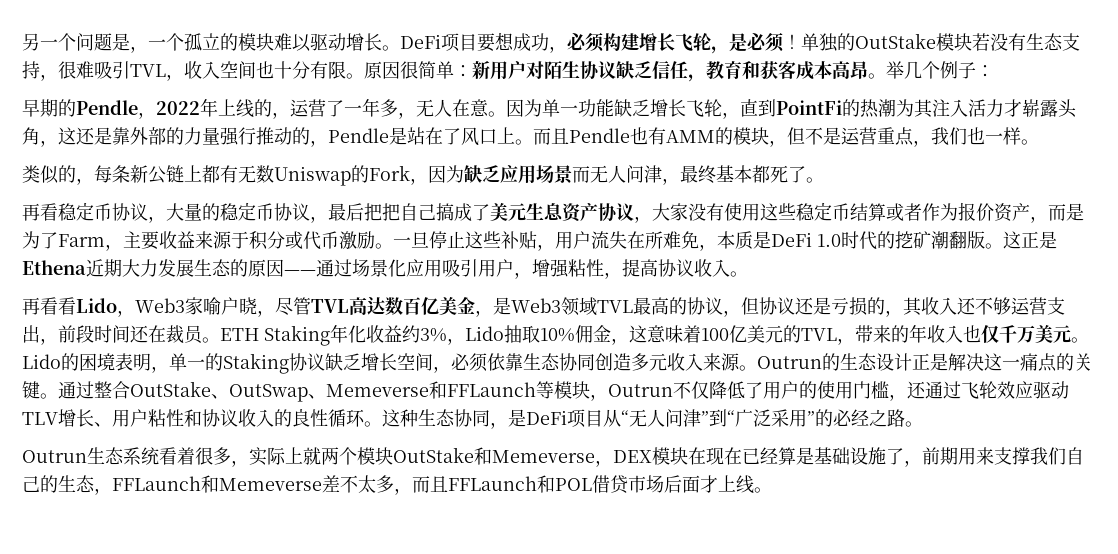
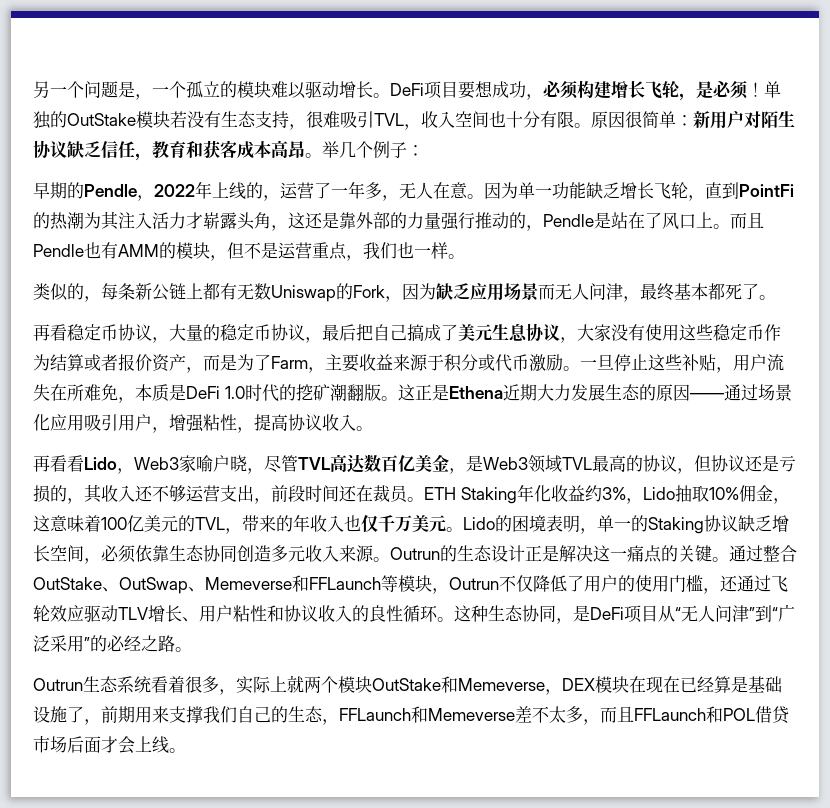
- 再看稳定币协议，大量的稳定币协议，最后把把自己搞成了美元生息资产协议，大家没有使用这些稳定币结算或者作为报价资产，而是为了Farm，主要收益来源于积分或代币激励。
+ 再看稳定币协议，大量的稳定币协议，最后把自己搞成了美元生息协议，大家没有使用这些稳定币作为结算或者报价资产，而是为了Farm，主要收益来源于积分或代币激励。
- Outrun生态系统看着很多，实际上就两个模块OutStake和Memeverse，DEX模块在现在已经算是基础设施了，前期用来支撑我们自己的生态，FFLaunch和Memeverse差不太多，而且FFLaunch和POL借贷市场后面才上线。
+ Outrun生态系统看着很多，实际上就两个模块OutStake和Memeverse，DEX模块在现在已经算是基础设施了，前期用来支撑我们自己的生态，FFLaunch和Memeverse差不太多，而且FFLaunch和POL借贷市场后面才会上线。

